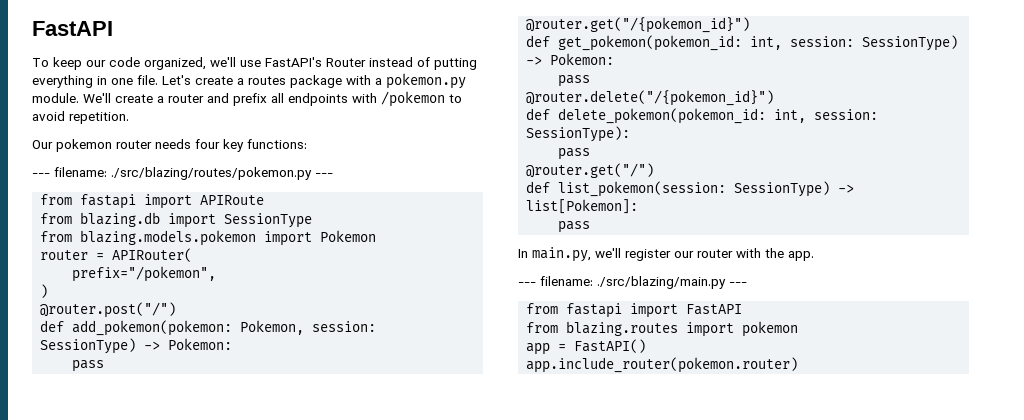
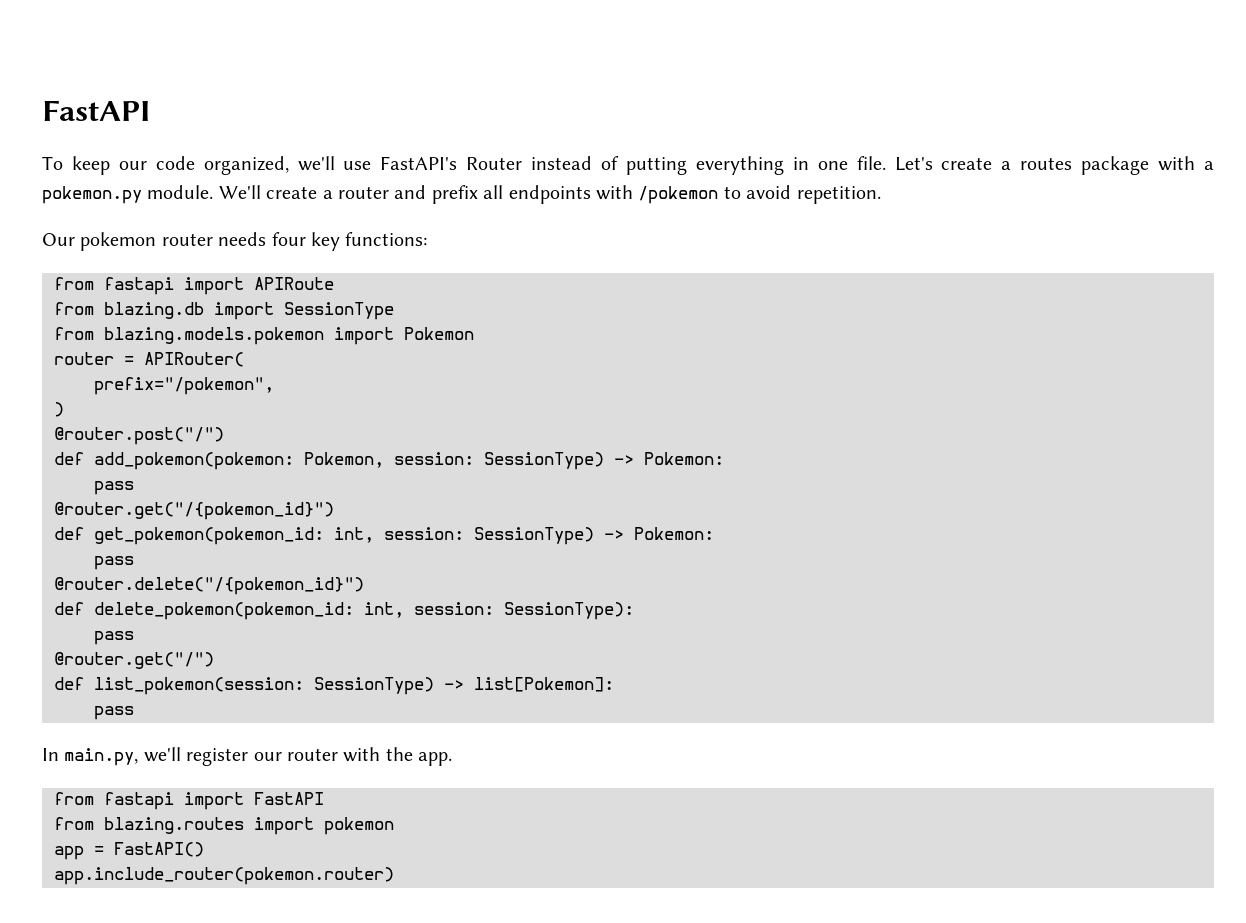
- --- filename: ./src/blazing/routes/pokemon.py ---
- --- filename: ./src/blazing/main.py ---

